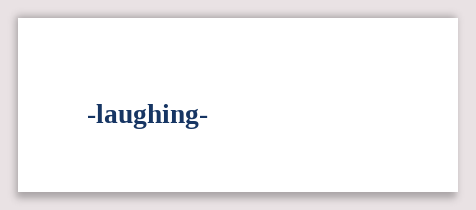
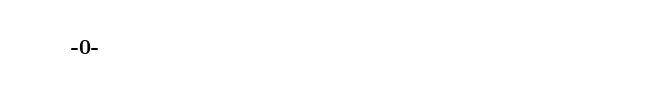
- -laughing-
+ -0-

